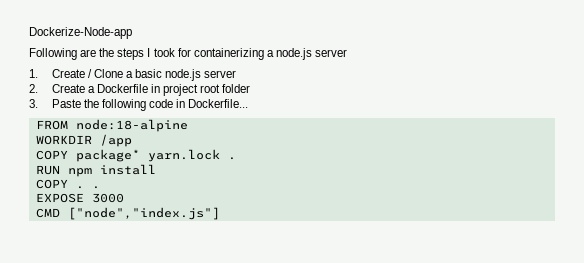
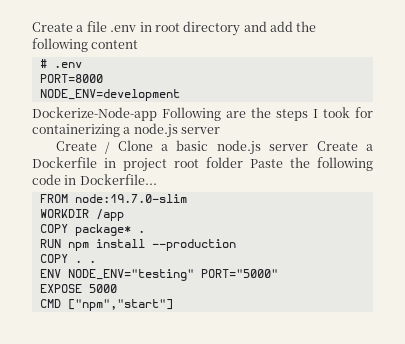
+ Create a file .env in root directory and add the following content
+ # .env
+ PORT=8000
+ NODE_ENV=development
- Dockerize-Node-app
- Following are the steps I took for containerizing a node.js server
+ Dockerize-Node-app Following are the steps I took for containerizing a node.js server
- 1. Create / Clone a basic node.js server
- 2. Create a Dockerfile in project root folder
- 3. Paste the following code in Dockerfile...
+ Create / Clone a basic node.js server Create a Dockerfile in project root folder Paste the following code in Dockerfile...
- FROM node:18-alpine
+ FROM node:19.7.0-slim
- COPY package* yarn.lock .
+ COPY package* .
- RUN npm install
+ RUN npm install --production
+ ENV NODE_ENV="testing" PORT="5000"
- EXPOSE 3000
+ EXPOSE 5000
- CMD ["node","index.js"]
+ CMD ["npm","start"]

